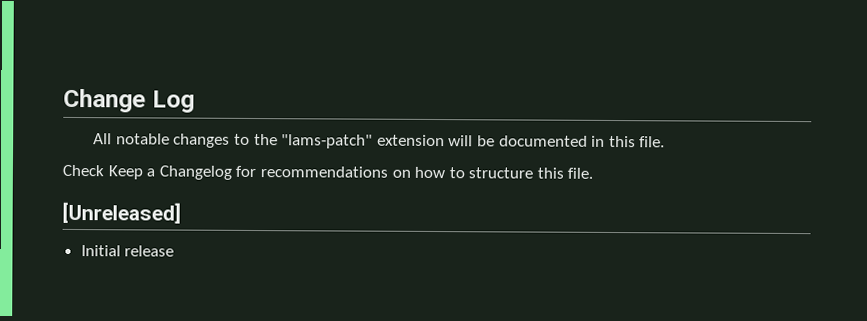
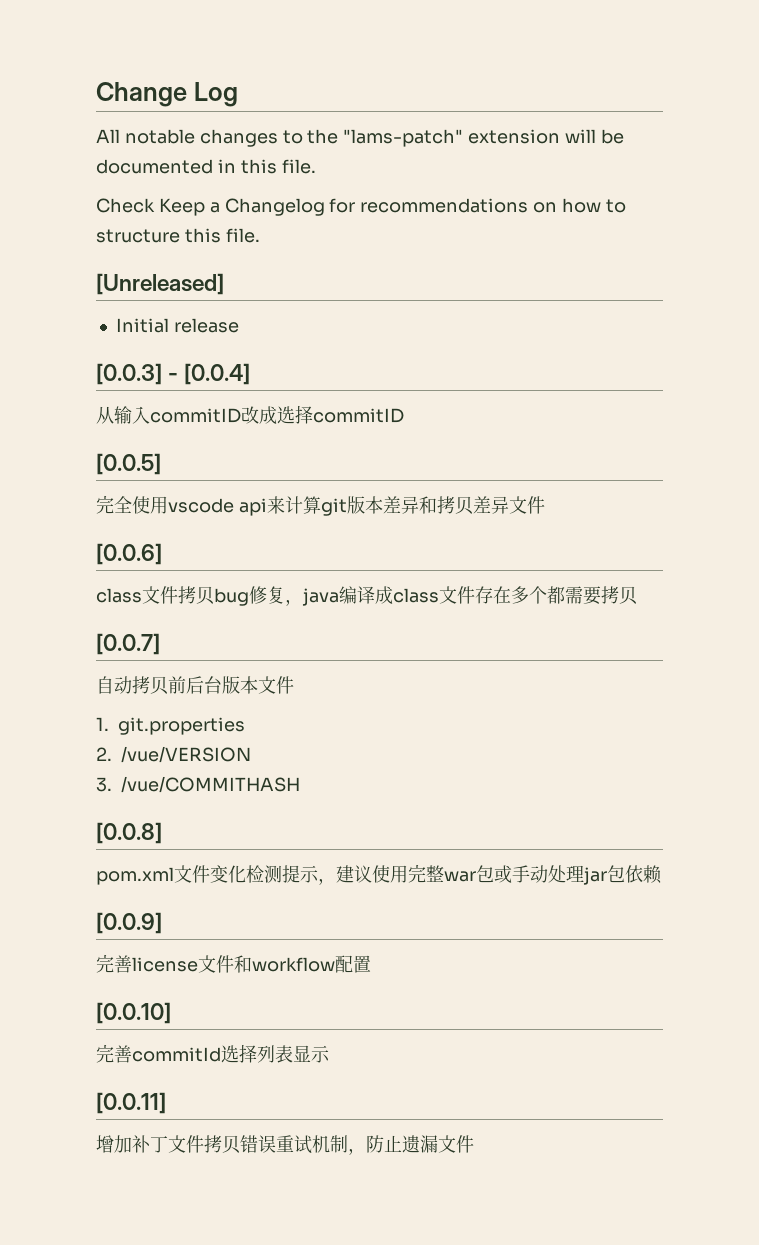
+ [0.0.3] - [0.0.4]
+ 从输入commitID改成选择commitID
+ [0.0.5]
+ 完全使用vscode api来计算git版本差异和拷贝差异文件
+ [0.0.6]
+ class文件拷贝bug修复，java编译成class文件存在多个都需要拷贝
+ [0.0.7]
+ 自动拷贝前后台版本文件
+ 1. git.properties
+ 2. /vue/VERSION
+ 3. /vue/COMMITHASH
+ [0.0.8]
+ pom.xml文件变化检测提示，建议使用完整war包或手动处理jar包依赖
+ [0.0.9]
+ 完善license文件和workflow配置
+ [0.0.10]
+ 完善commitId选择列表显示
+ [0.0.11]
+ 增加补丁文件拷贝错误重试机制，防止遗漏文件

